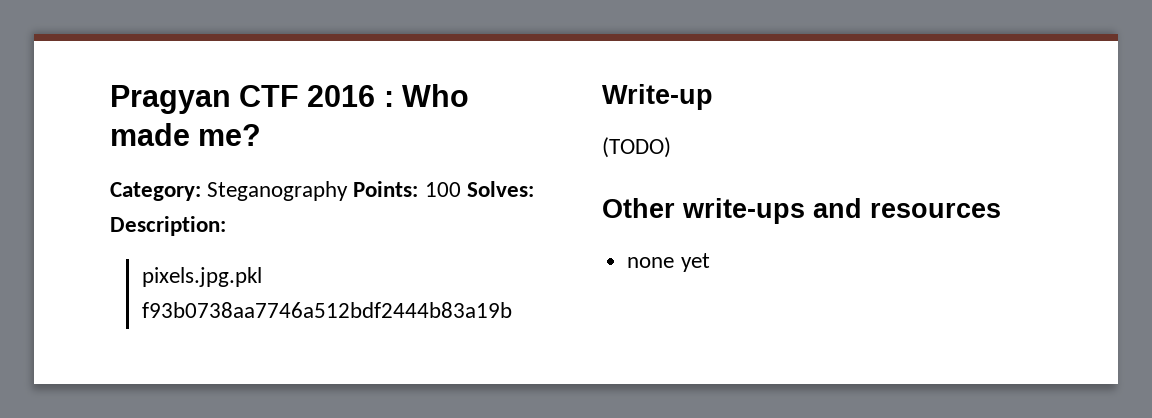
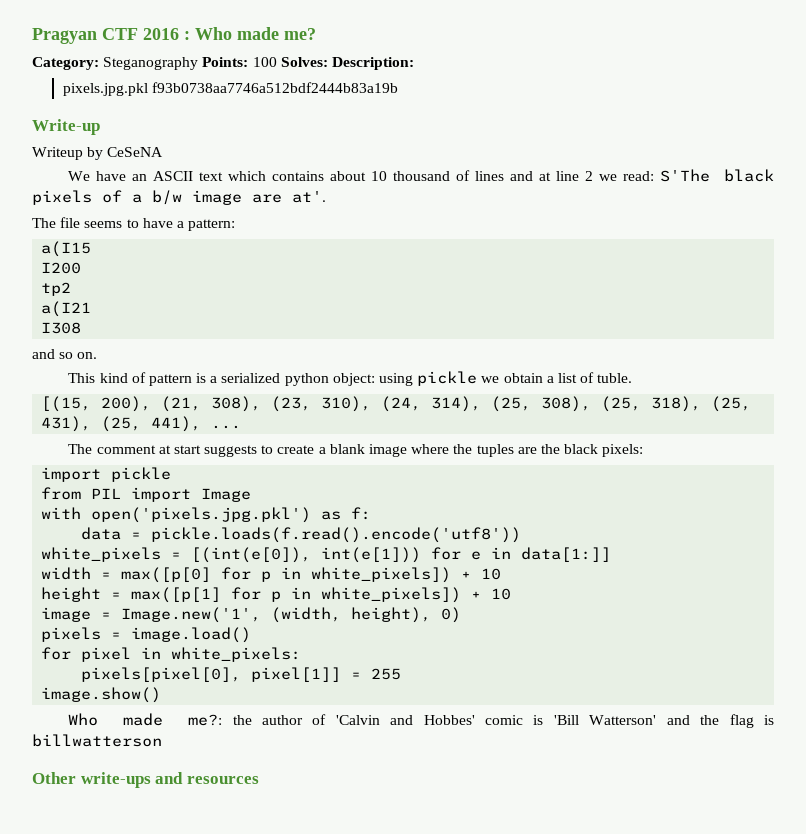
- (TODO)
+ Writeup by CeSeNA
+ We have an ASCII text which contains about 10 thousand of lines and at line 2 we read: S'The black pixels of a b/w image are at'.
+ The file seems to have a pattern:
+ a(I15
+ I200
+ tp2
+ a(I21
+ I308
+ and so on.
+ This kind of pattern is a serialized python object: using pickle we obtain a list of tuble.
+ [(15, 200), (21, 308), (23, 310), (24, 314), (25, 308), (25, 318), (25, 431), (25, 441), ...
+ The comment at start suggests to create a blank image where the tuples are the black pixels:
+ import pickle
+ from PIL import Image
+ with open('pixels.jpg.pkl') as f:
+ data = pickle.loads(f.read().encode('utf8'))
+ white_pixels = [(int(e[0]), int(e[1])) for e in data[1:]]
+ width = max([p[0] for p in white_pixels]) + 10
+ height = max([p[1] for p in white_pixels]) + 10
+ image = Image.new('1', (width, height), 0)
+ pixels = image.load()
+ for pixel in white_pixels:
+ pixels[pixel[0], pixel[1]] = 255
+ image.show()
+ Who made me?: the author of 'Calvin and Hobbes' comic is 'Bill Watterson' and the flag is billwatterson
- none yet

